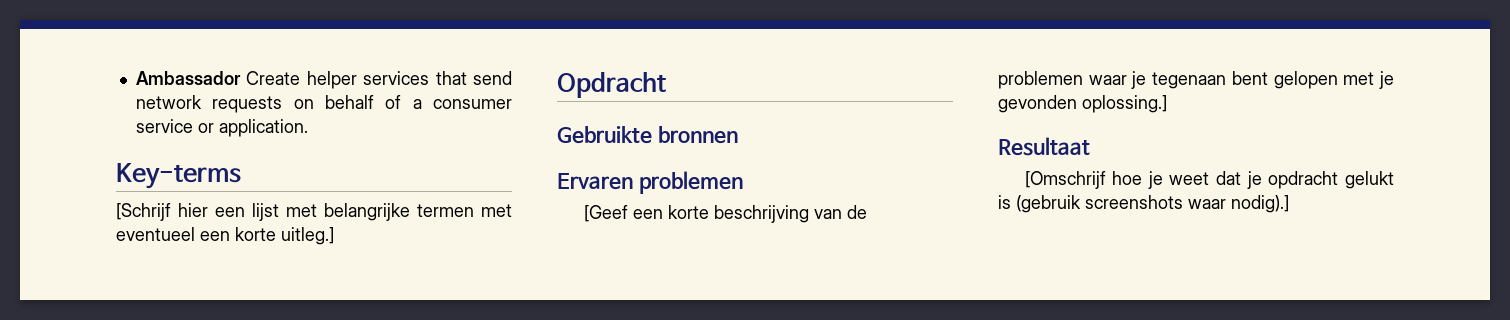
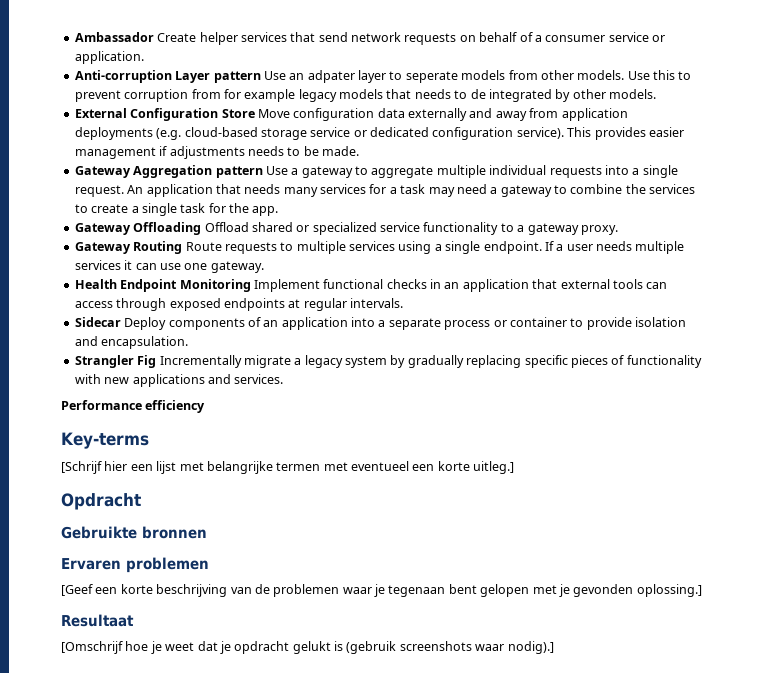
+ Anti-corruption Layer pattern Use an adpater layer to seperate models from other models. Use this to prevent corruption from for example legacy models that needs to de integrated by other models.
+ External Configuration Store Move configuration data externally and away from application deployments (e.g. cloud-based storage service or dedicated configuration service). This provides easier management if adjustments needs to be made.
+ Gateway Aggregation pattern Use a gateway to aggregate multiple individual requests into a single request. An application that needs many services for a task may need a gateway to combine the services to create a single task for the app.
+ Gateway Offloading Offload shared or specialized service functionality to a gateway proxy.
+ Gateway Routing Route requests to multiple services using a single endpoint. If a user needs multiple services it can use one gateway.
+ Health Endpoint Monitoring Implement functional checks in an application that external tools can access through exposed endpoints at regular intervals.
+ Sidecar Deploy components of an application into a separate process or container to provide isolation and encapsulation.
+ Strangler Fig Incrementally migrate a legacy system by gradually replacing specific pieces of functionality with new applications and services.
+ Performance efficiency

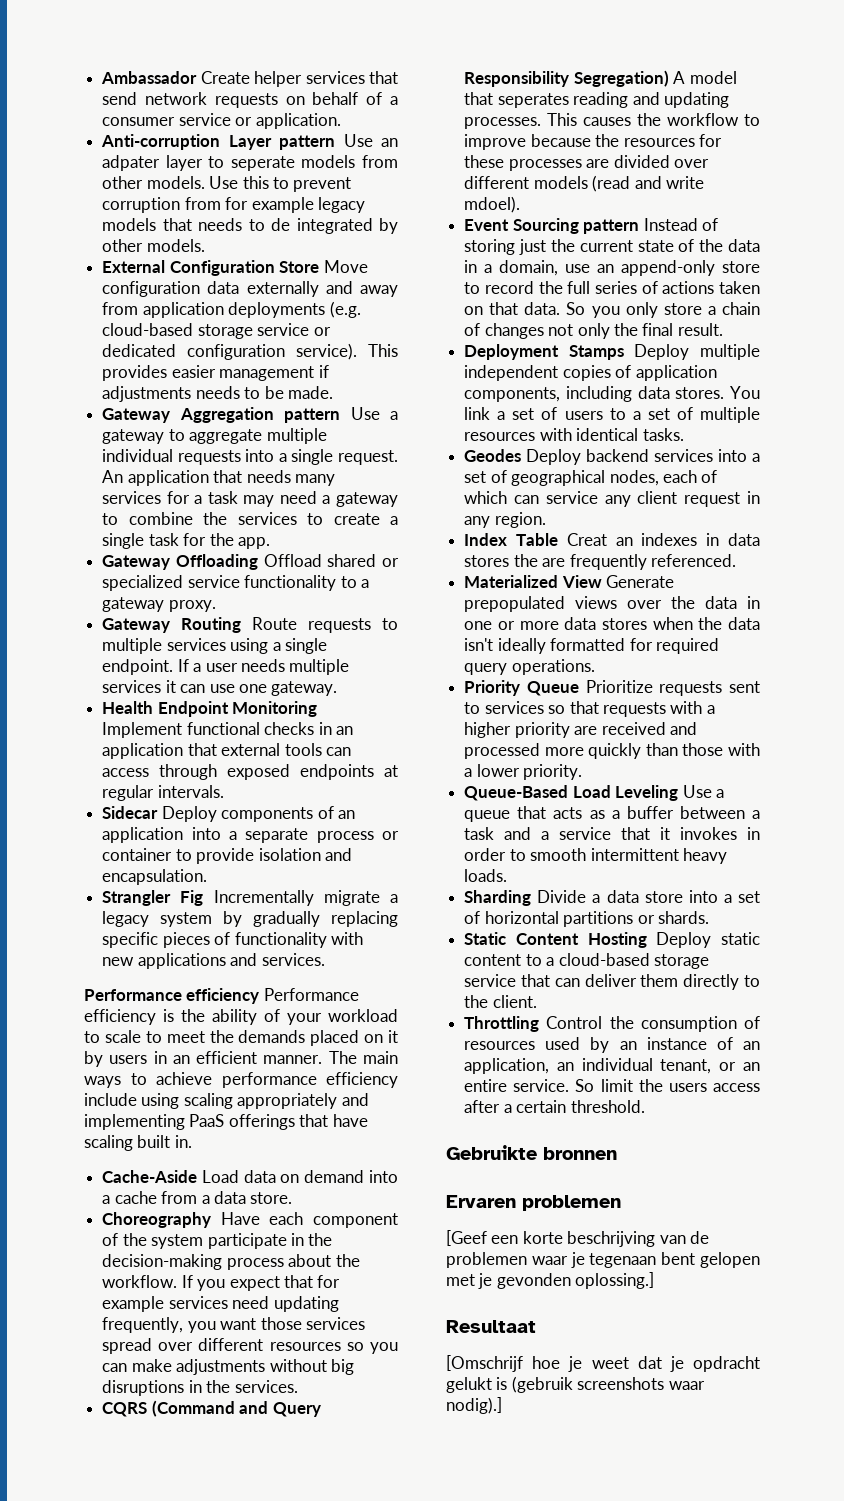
- Performance efficiency
- Key-terms
- [Schrijf hier een lijst met belangrijke termen met eventueel een korte uitleg.]
- Opdracht
+ Performance efficiency Performance efficiency is the ability of your workload to scale to meet the demands placed on it by users in an efficient manner. The main ways to achieve performance efficiency include using scaling appropriately and implementing PaaS offerings that have scaling built in.
+ Cache-Aside Load data on demand into a cache from a data store.
+ Choreography Have each component of the system participate in the decision-making process about the workflow. If you expect that for example services need updating frequently, you want those services spread over different resources so you can make adjustments without big disruptions in the services.
+ CQRS (Command and Query Responsibility Segregation) A model that seperates reading and updating processes. This causes the workflow to improve because the resources for these processes are divided over different models (read and write mdoel).
+ Event Sourcing pattern Instead of storing just the current state of the data in a domain, use an append-only store to record the full series of actions taken on that data. So you only store a chain of changes not only the final result.
+ Deployment Stamps Deploy multiple independent copies of application components, including data stores. You link a set of users to a set of multiple resources with identical tasks.
+ Geodes Deploy backend services into a set of geographical nodes, each of which can service any client request in any region.
+ Index Table Creat an indexes in data stores the are frequently referenced.
+ Materialized View Generate prepopulated views over the data in one or more data stores when the data isn't ideally formatted for required query operations.
+ Priority Queue Prioritize requests sent to services so that requests with a higher priority are received and processed more quickly than those with a lower priority.
+ Queue-Based Load Leveling Use a queue that acts as a buffer between a task and a service that it invokes in order to smooth intermittent heavy loads.
+ Sharding Divide a data store into a set of horizontal partitions or shards.
+ Static Content Hosting Deploy static content to a cloud-based storage service that can deliver them directly to the client.
+ Throttling Control the consumption of resources used by an instance of an application, an individual tenant, or an entire service. So limit the users access after a certain threshold.

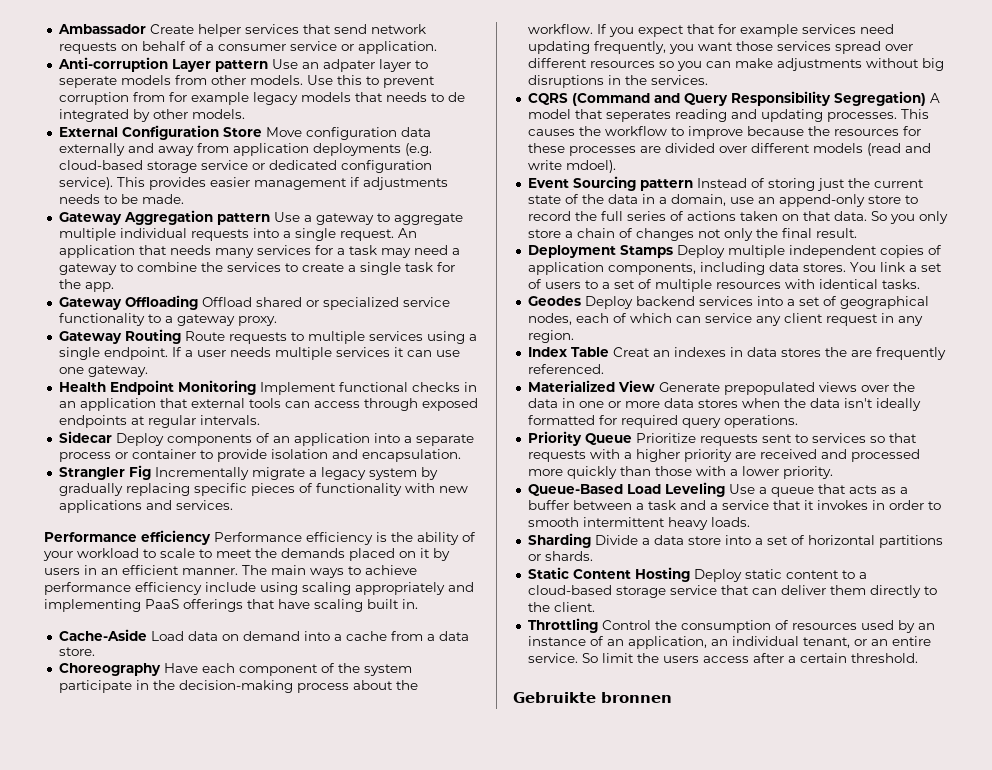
- Ervaren problemen
- [Geef een korte beschrijving van de problemen waar je tegenaan bent gelopen met je gevonden oplossing.]
- Resultaat
- [Omschrijf hoe je weet dat je opdracht gelukt is (gebruik screenshots waar nodig).]

